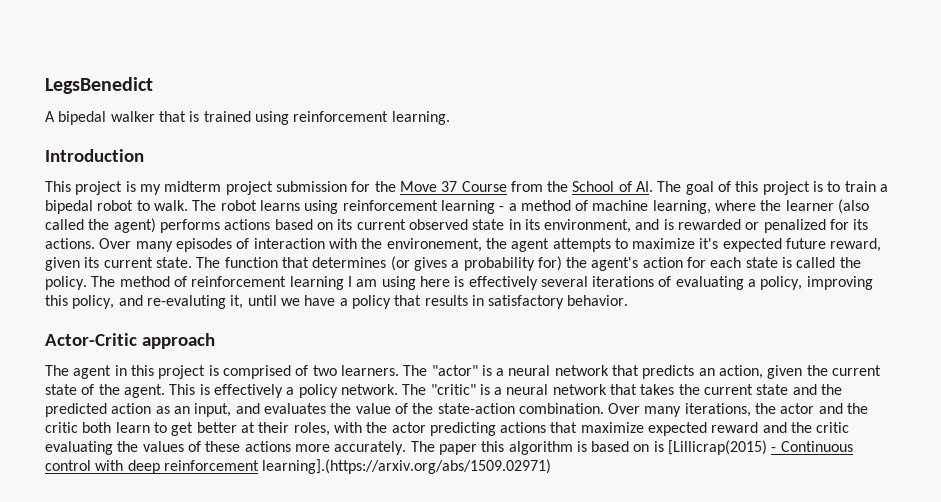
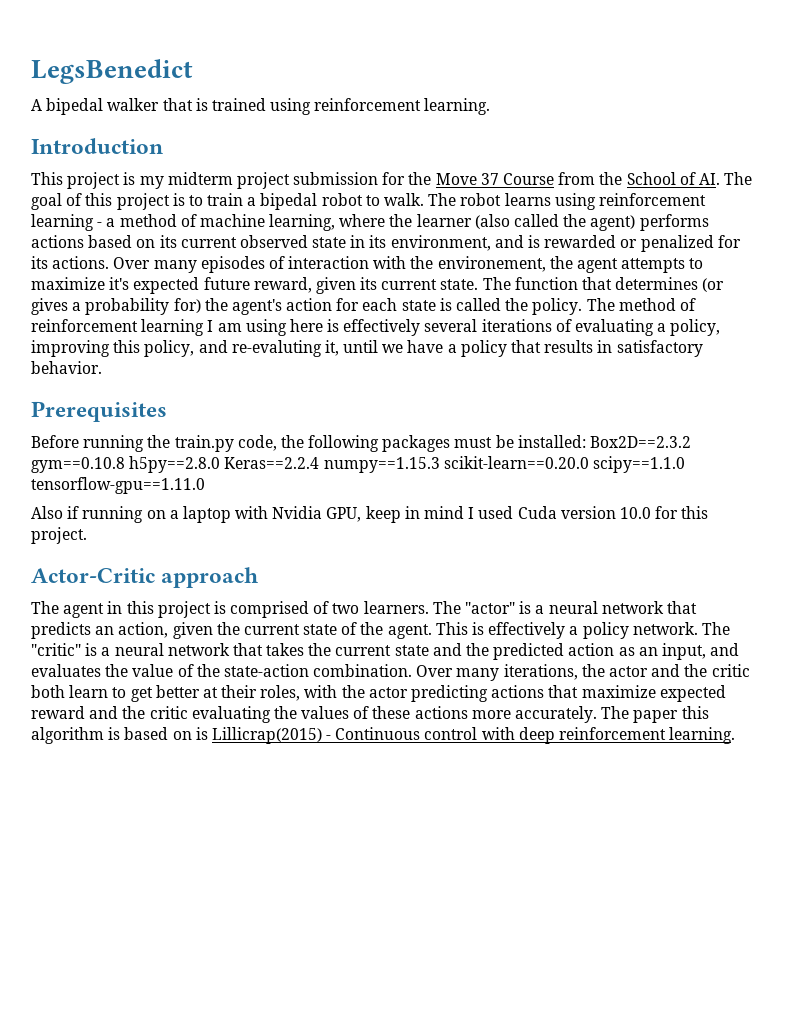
+ Prerequisites
+ Before running the train.py code, the following packages must be installed: Box2D==2.3.2 gym==0.10.8 h5py==2.8.0 Keras==2.2.4 numpy==1.15.3 scikit-learn==0.20.0 scipy==1.1.0 tensorflow-gpu==1.11.0
+ Also if running on a laptop with Nvidia GPU, keep in mind I used Cuda version 10.0 for this project.
- The paper this algorithm is based on is [Lillicrap(2015) - Continuous control with deep reinforcement learning].(https://arxiv.org/abs/1509.02971)
+ The paper this algorithm is based on is Lillicrap(2015) - Continuous control with deep reinforcement learning.

